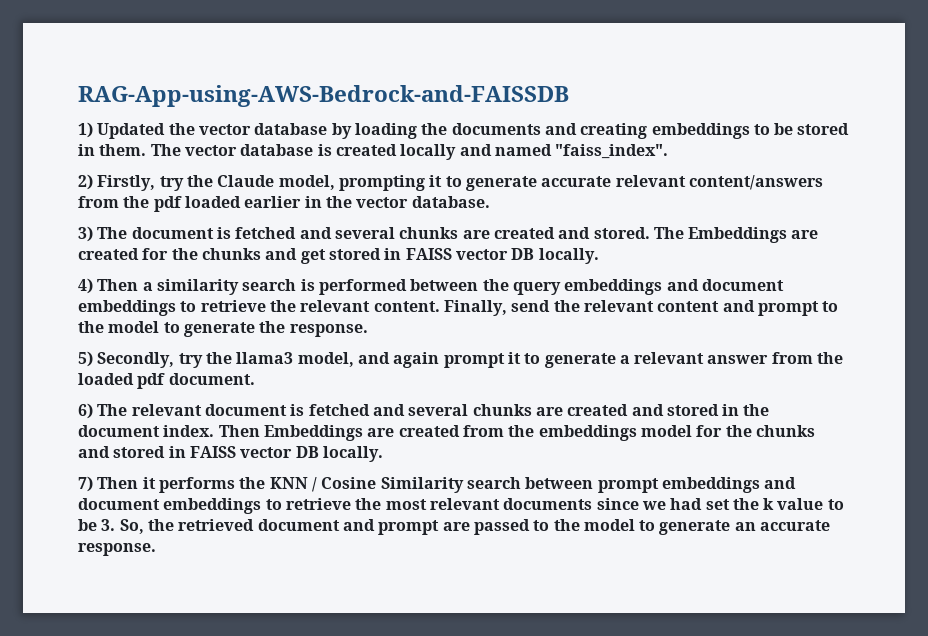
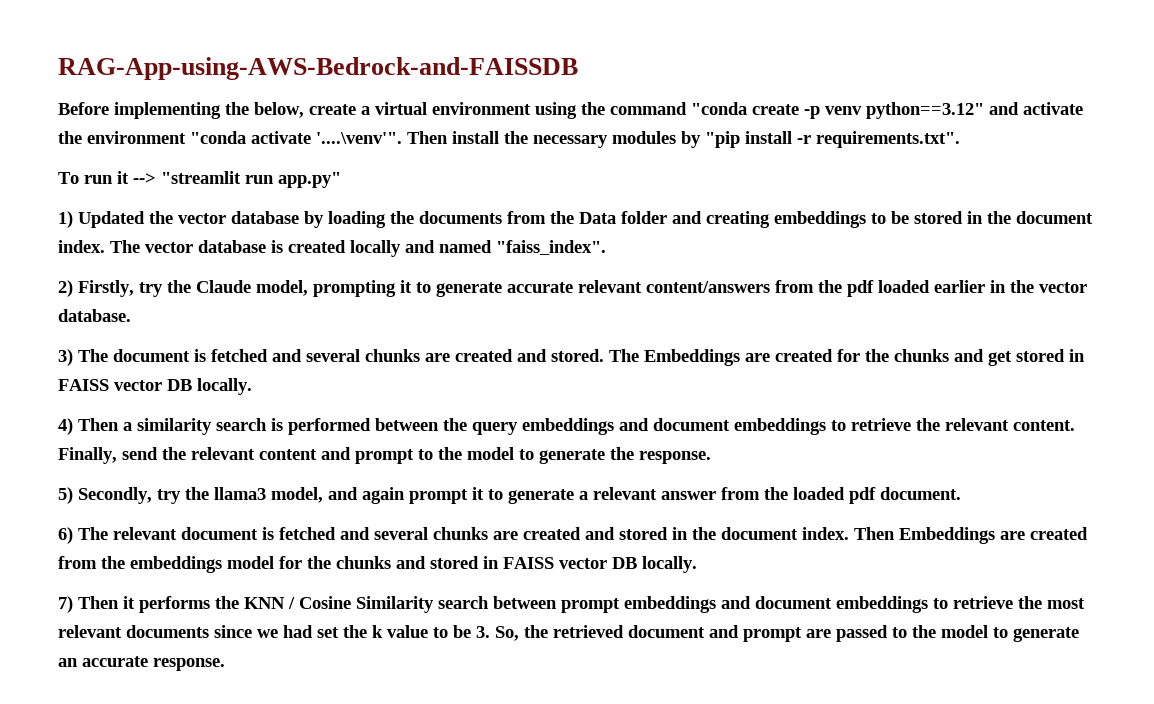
+ Before implementing the below, create a virtual environment using the command "conda create -p venv python==3.12" and activate the environment "conda activate '....\venv'". Then install the necessary modules by "pip install -r requirements.txt".
+ To run it --> "streamlit run app.py"
- 1) Updated the vector database by loading the documents and creating embeddings to be stored in them.
+ 1) Updated the vector database by loading the documents from the Data folder and creating embeddings to be stored in the document index.

